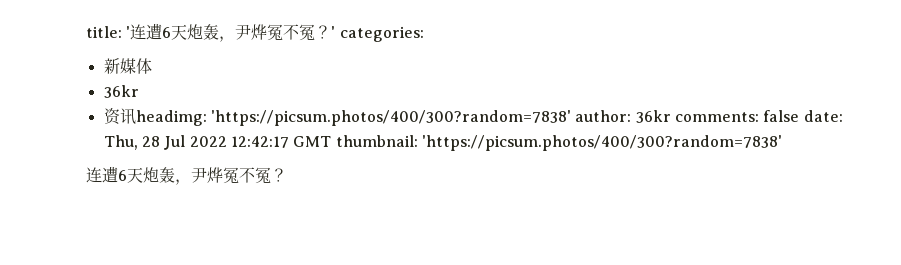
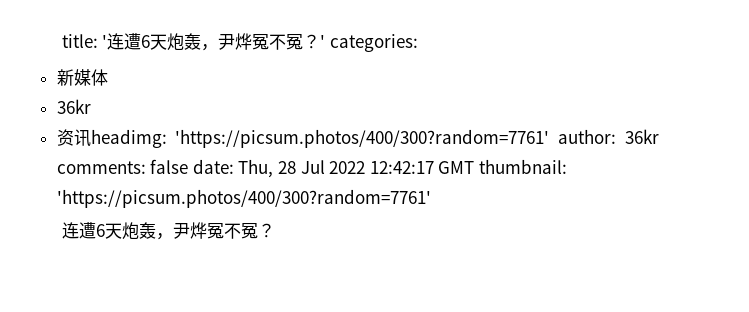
- 资讯headimg: 'https://picsum.photos/400/300?random=7838' author: 36kr comments: false date: Thu, 28 Jul 2022 12:42:17 GMT thumbnail: 'https://picsum.photos/400/300?random=7838'
+ 资讯headimg: 'https://picsum.photos/400/300?random=7761' author: 36kr comments: false date: Thu, 28 Jul 2022 12:42:17 GMT thumbnail: 'https://picsum.photos/400/300?random=7761'

